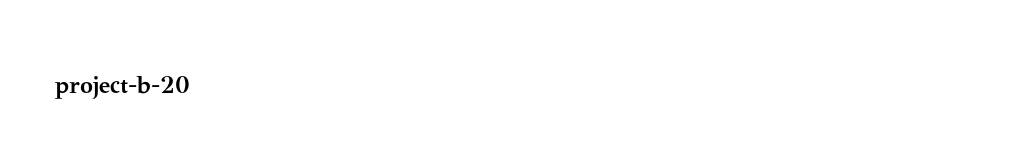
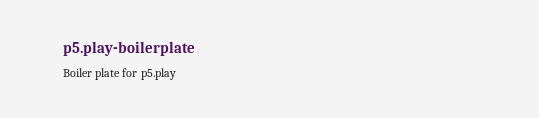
- project-b-20
+ p5.play-boilerplate
+ Boiler plate for p5.play

